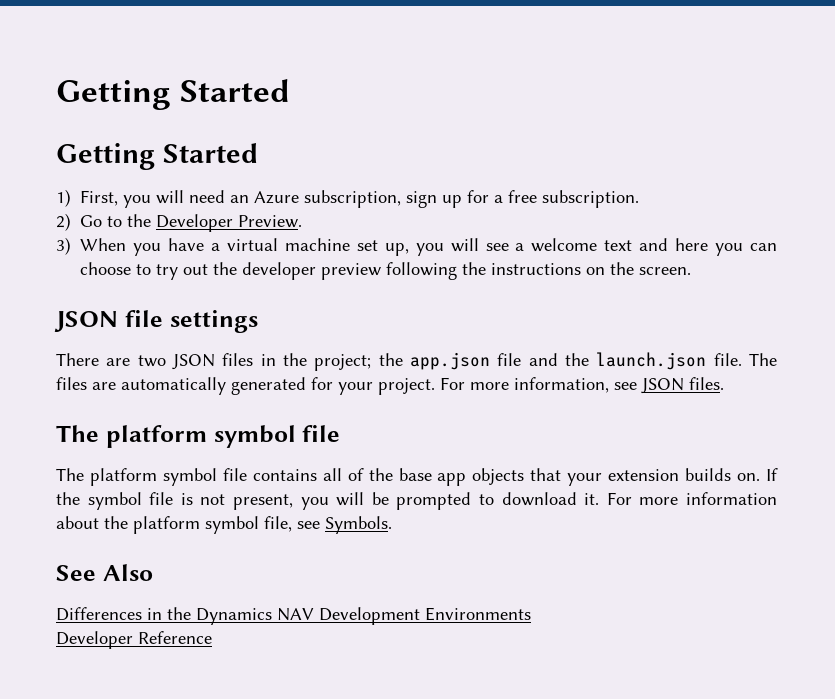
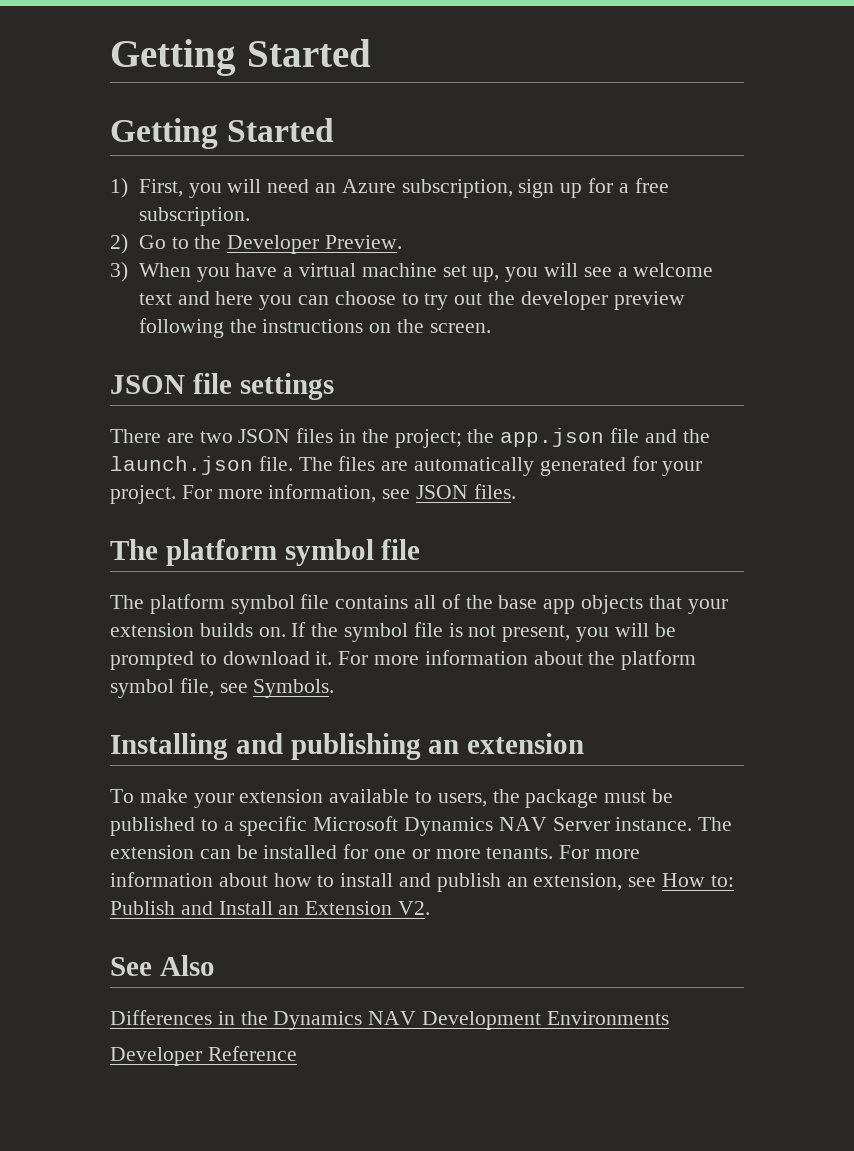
+ Installing and publishing an extension
+ To make your extension available to users, the package must be published to a specific Microsoft Dynamics NAV Server instance. The extension can be installed for one or more tenants. For more information about how to install and publish an extension, see How to: Publish and Install an Extension V2.

